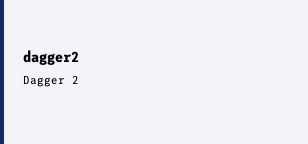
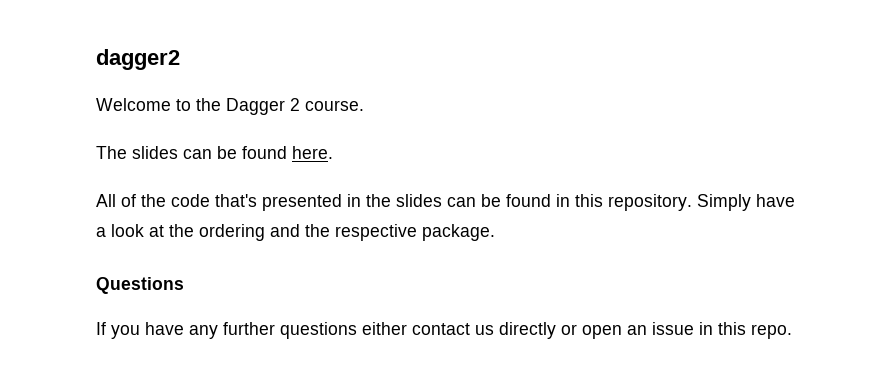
- Dagger 2
+ Welcome to the Dagger 2 course.
+ The slides can be found here.
+ All of the code that's presented in the slides can be found in this repository. Simply have a look at the ordering and the respective package.
+ Questions
+ If you have any further questions either contact us directly or open an issue in this repo.

